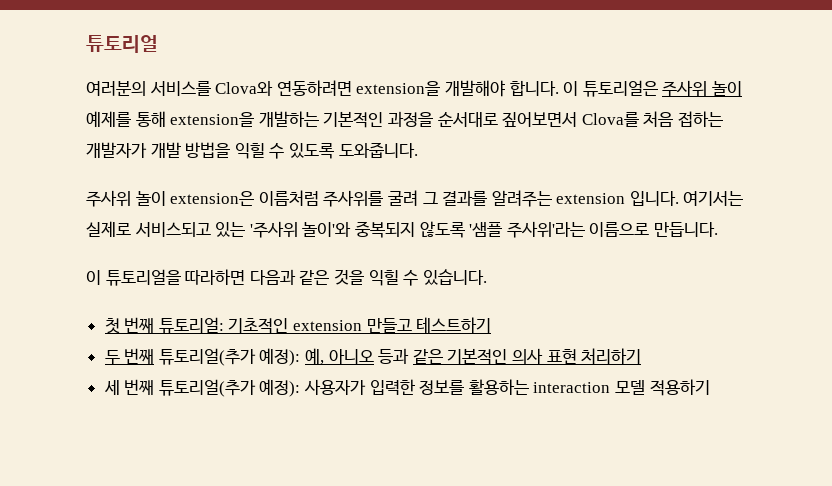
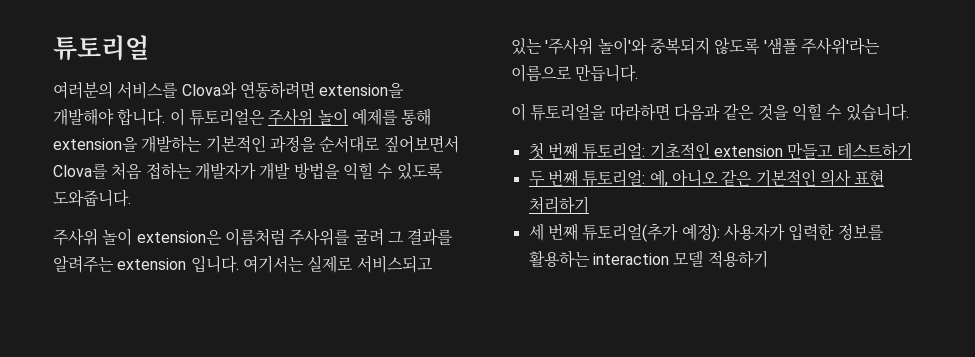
- 두 번째 튜토리얼(추가 예정): 예, 아니오 등과 같은 기본적인 의사 표현 처리하기
+ 두 번째 튜토리얼: 예, 아니오 같은 기본적인 의사 표현 처리하기

